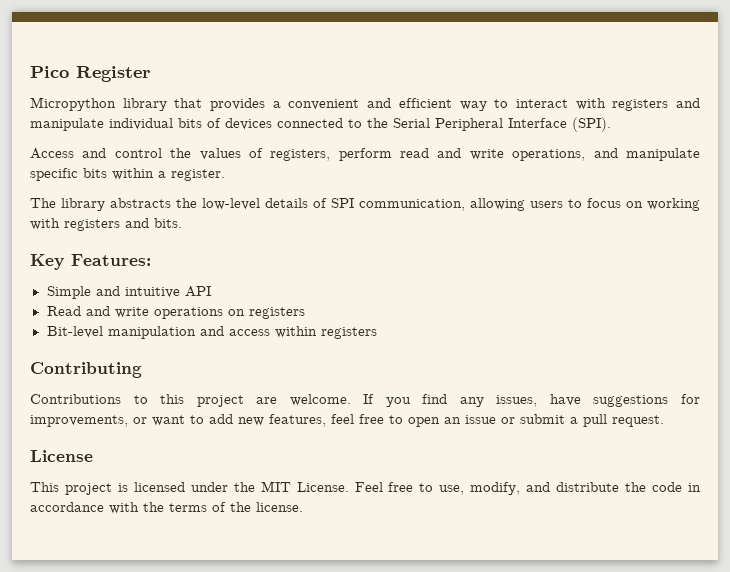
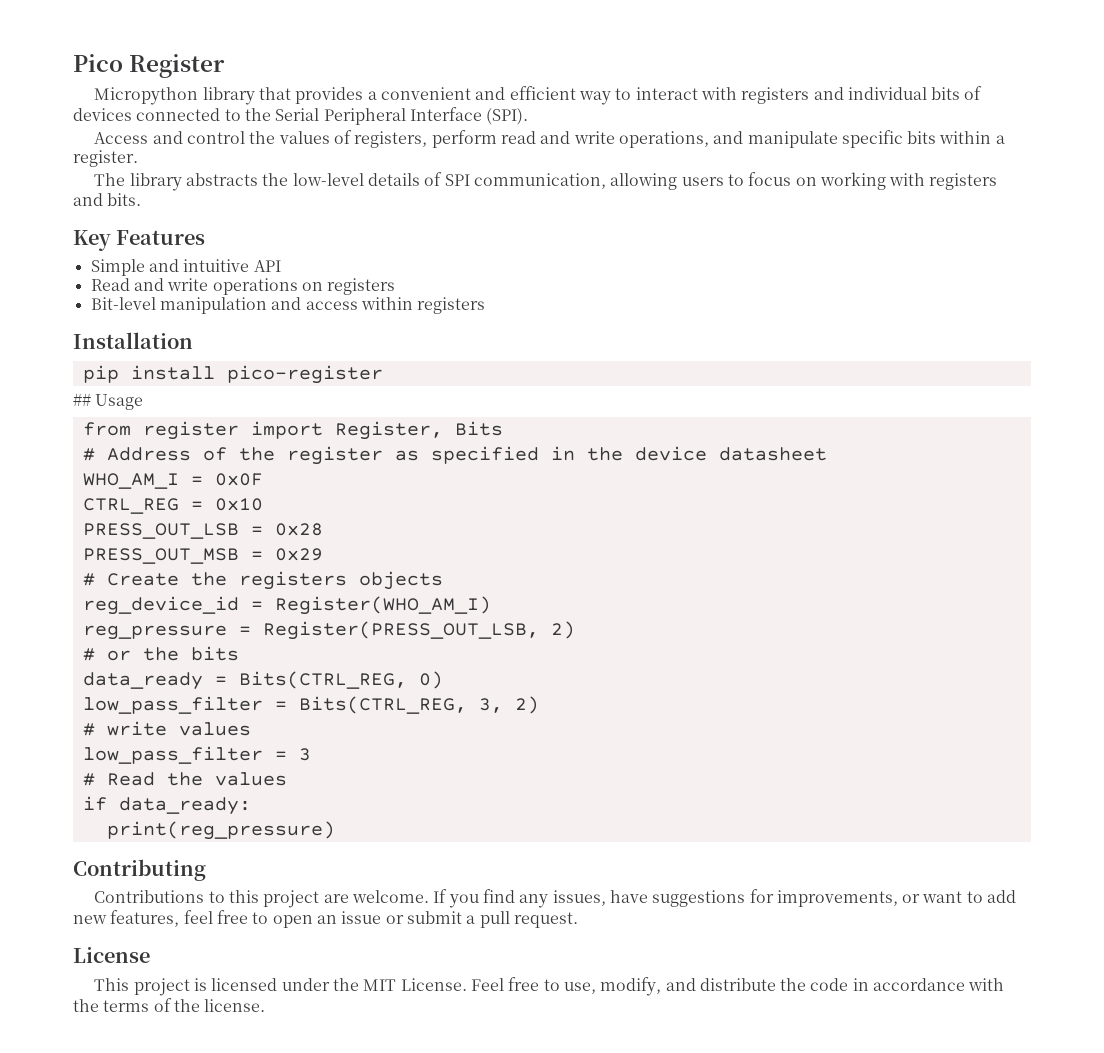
- Micropython library that provides a convenient and efficient way to interact with registers and manipulate individual bits of devices connected to the Serial Peripheral Interface (SPI).
+ Micropython library that provides a convenient and efficient way to interact with registers and individual bits of devices connected to the Serial Peripheral Interface (SPI).
- Key Features:
+ Key Features
+ Installation
+ pip install pico-register
+ ## Usage
+ from register import Register, Bits
+ # Address of the register as specified in the device datasheet
+ WHO_AM_I = 0x0F
+ CTRL_REG = 0x10
+ PRESS_OUT_LSB = 0x28
+ PRESS_OUT_MSB = 0x29
+ # Create the registers objects
+ reg_device_id = Register(WHO_AM_I)
+ reg_pressure = Register(PRESS_OUT_LSB, 2)
+ # or the bits
+ data_ready = Bits(CTRL_REG, 0)
+ low_pass_filter = Bits(CTRL_REG, 3, 2)
+ # write values
+ low_pass_filter = 3
+ # Read the values
+ if data_ready:
+ print(reg_pressure)

